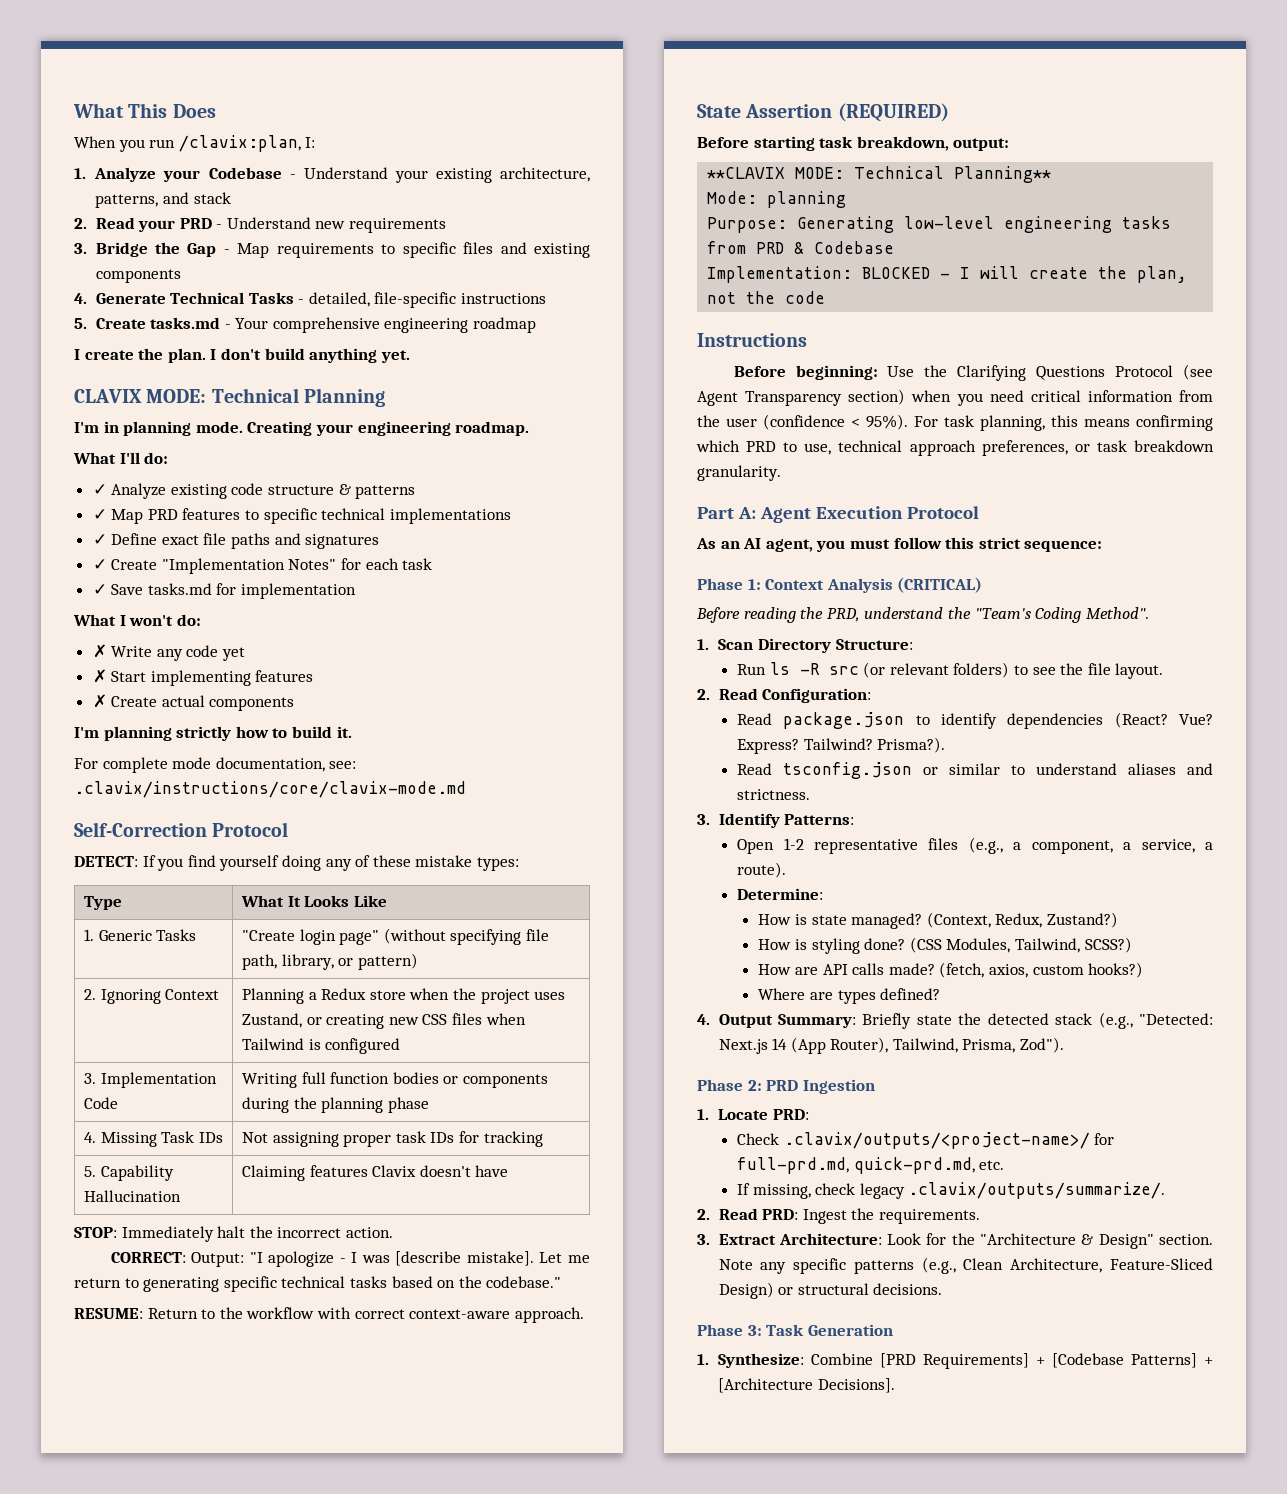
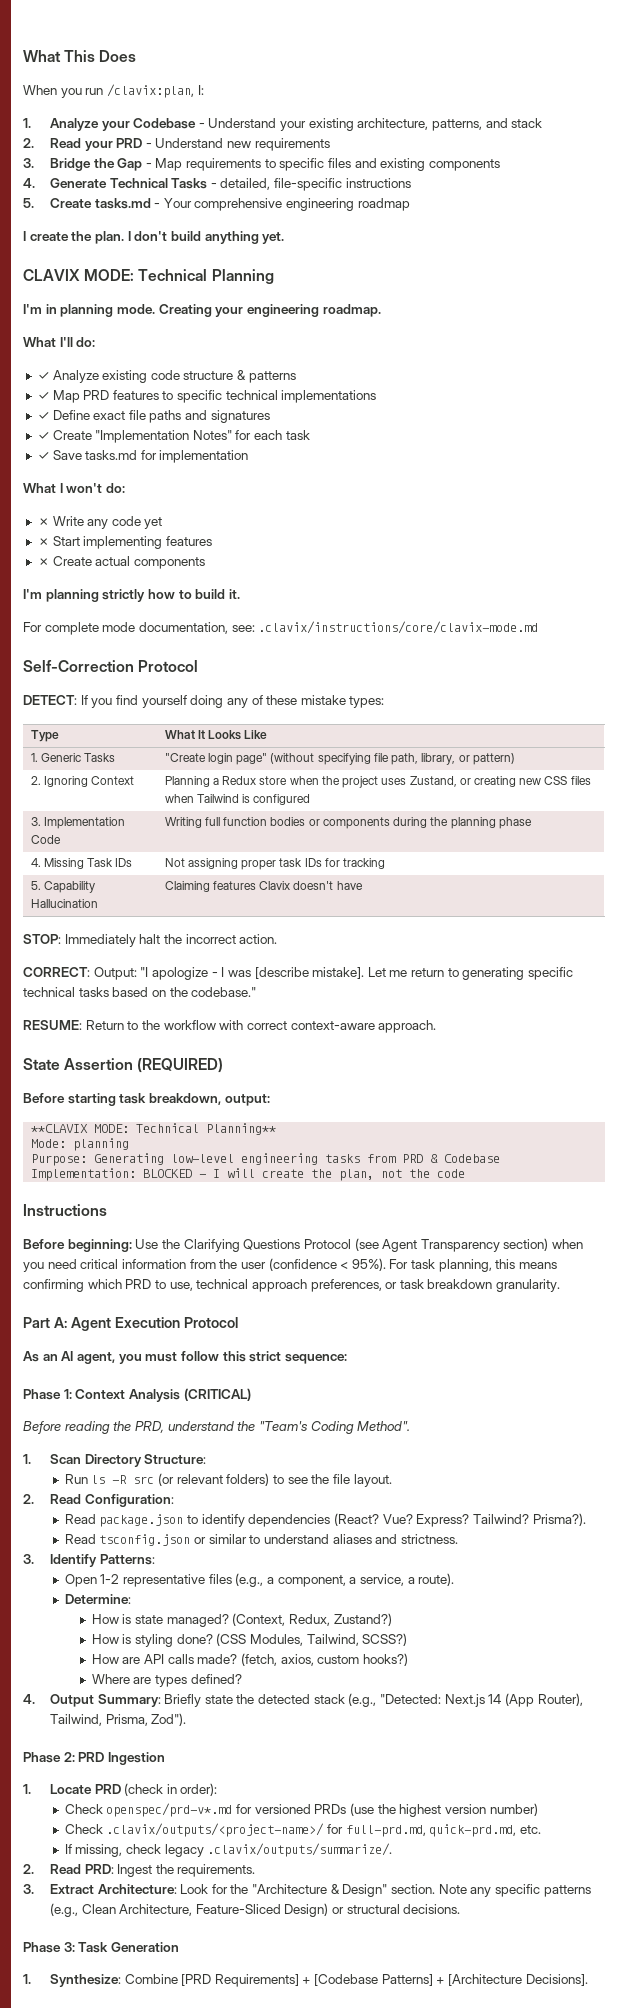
- 1. Locate PRD:
+ 1. Locate PRD (check in order):
+ Check openspec/prd-v*.md for versioned PRDs (use the highest version number)

